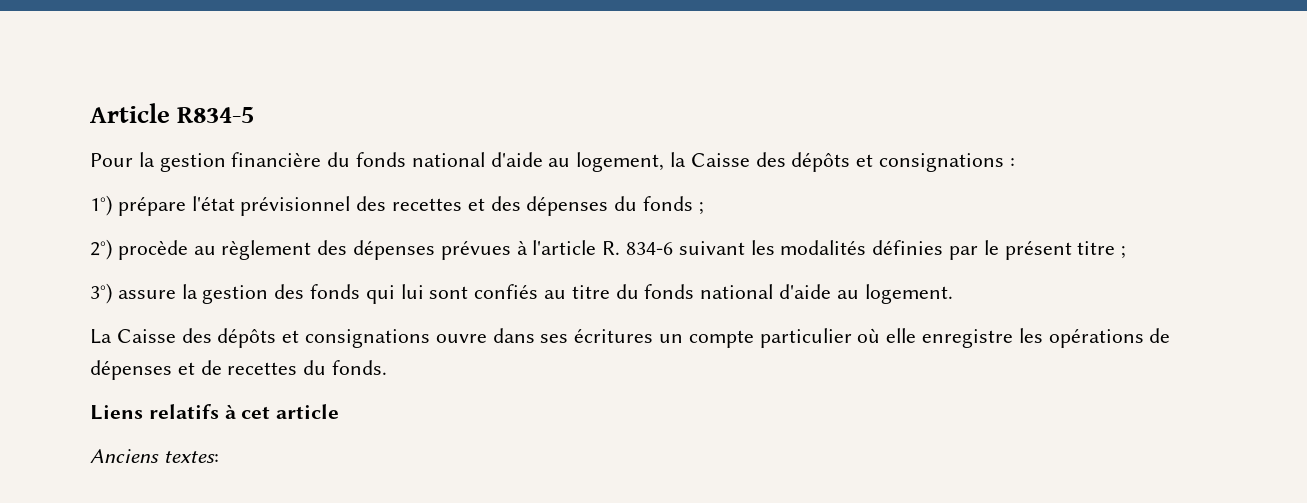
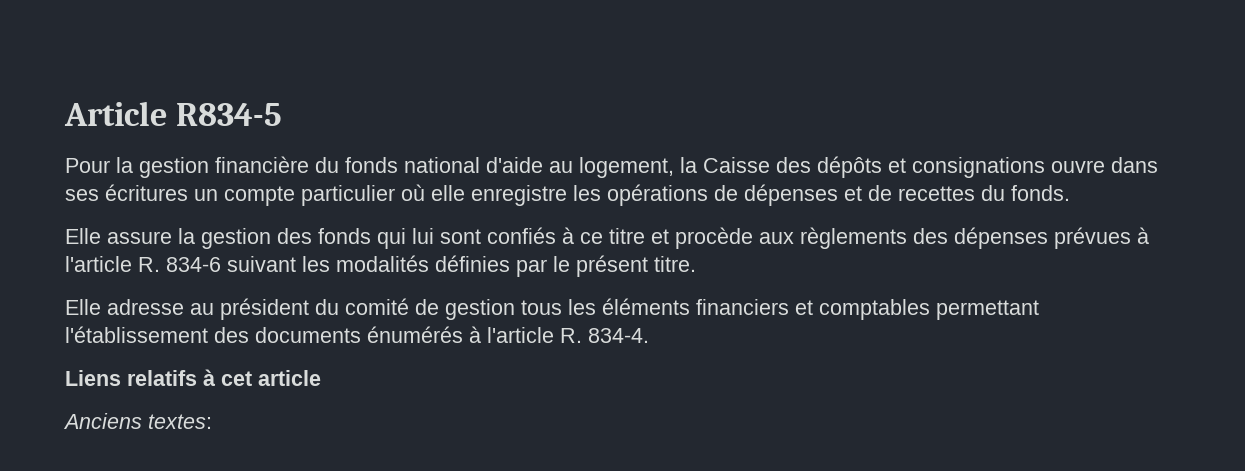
- Pour la gestion financière du fonds national d'aide au logement, la Caisse des dépôts et consignations :
- 1°) prépare l'état prévisionnel des recettes et des dépenses du fonds ;
- 2°) procède au règlement des dépenses prévues à l'article R. 834-6 suivant les modalités définies par le présent titre ;
- 3°) assure la gestion des fonds qui lui sont confiés au titre du fonds national d'aide au logement.
- La Caisse des dépôts et consignations ouvre dans ses écritures un compte particulier où elle enregistre les opérations de dépenses et de recettes du fonds.
+ Pour la gestion financière du fonds national d'aide au logement, la Caisse des dépôts et consignations ouvre dans ses écritures un compte particulier où elle enregistre les opérations de dépenses et de recettes du fonds.
+ Elle assure la gestion des fonds qui lui sont confiés à ce titre et procède aux règlements des dépenses prévues à l'article R. 834-6 suivant les modalités définies par le présent titre.
+ Elle adresse au président du comité de gestion tous les éléments financiers et comptables permettant l'établissement des documents énumérés à l'article R. 834-4.

